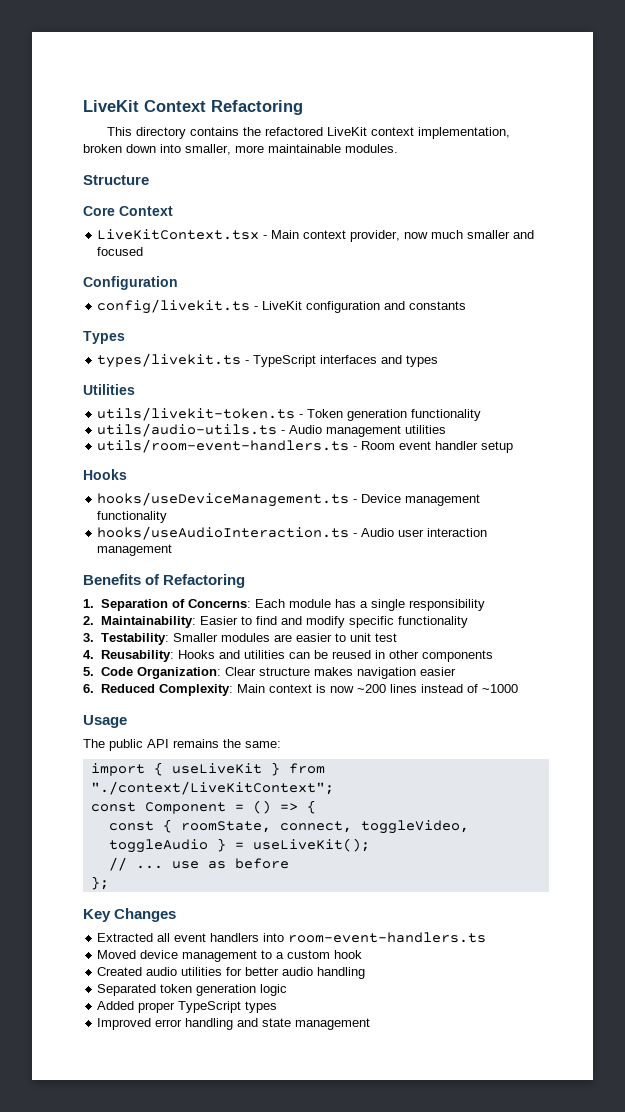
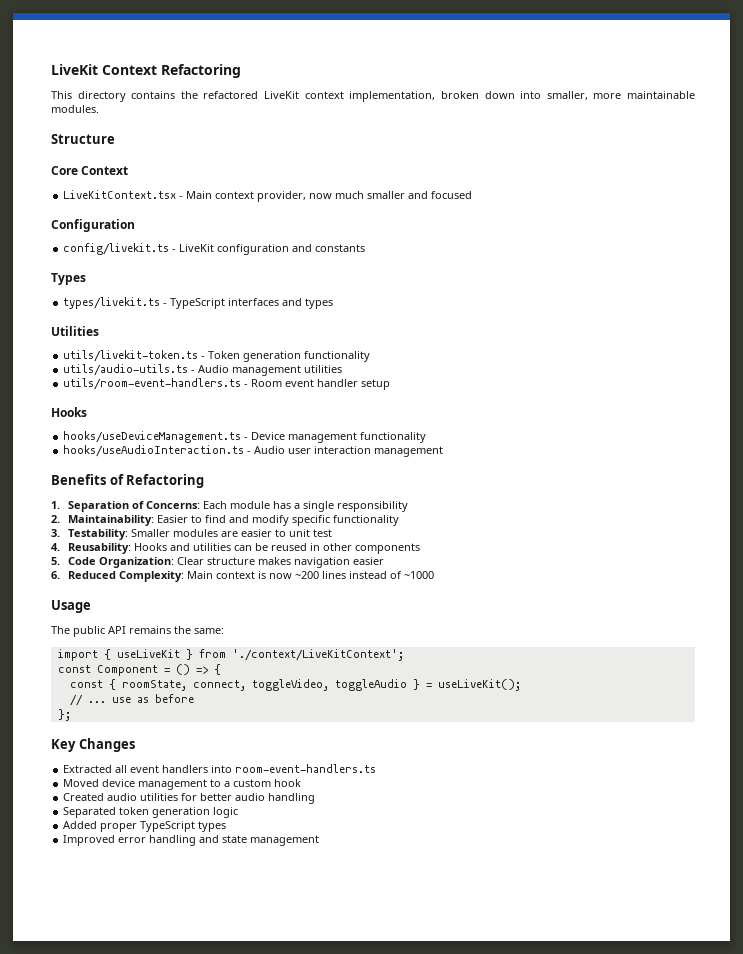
- import { useLiveKit } from "./context/LiveKitContext";
+ import { useLiveKit } from './context/LiveKitContext';

